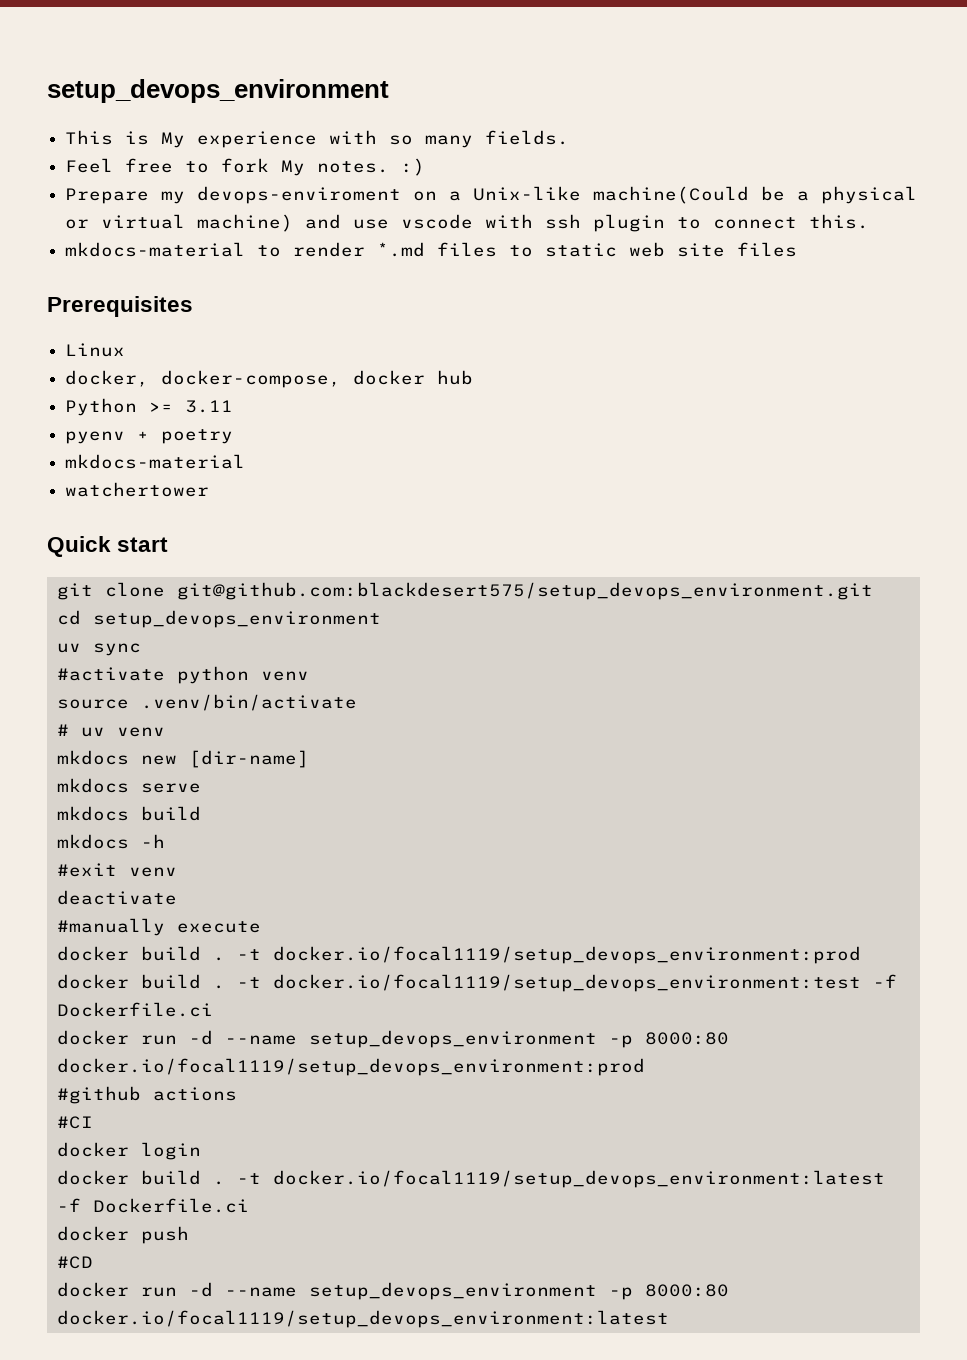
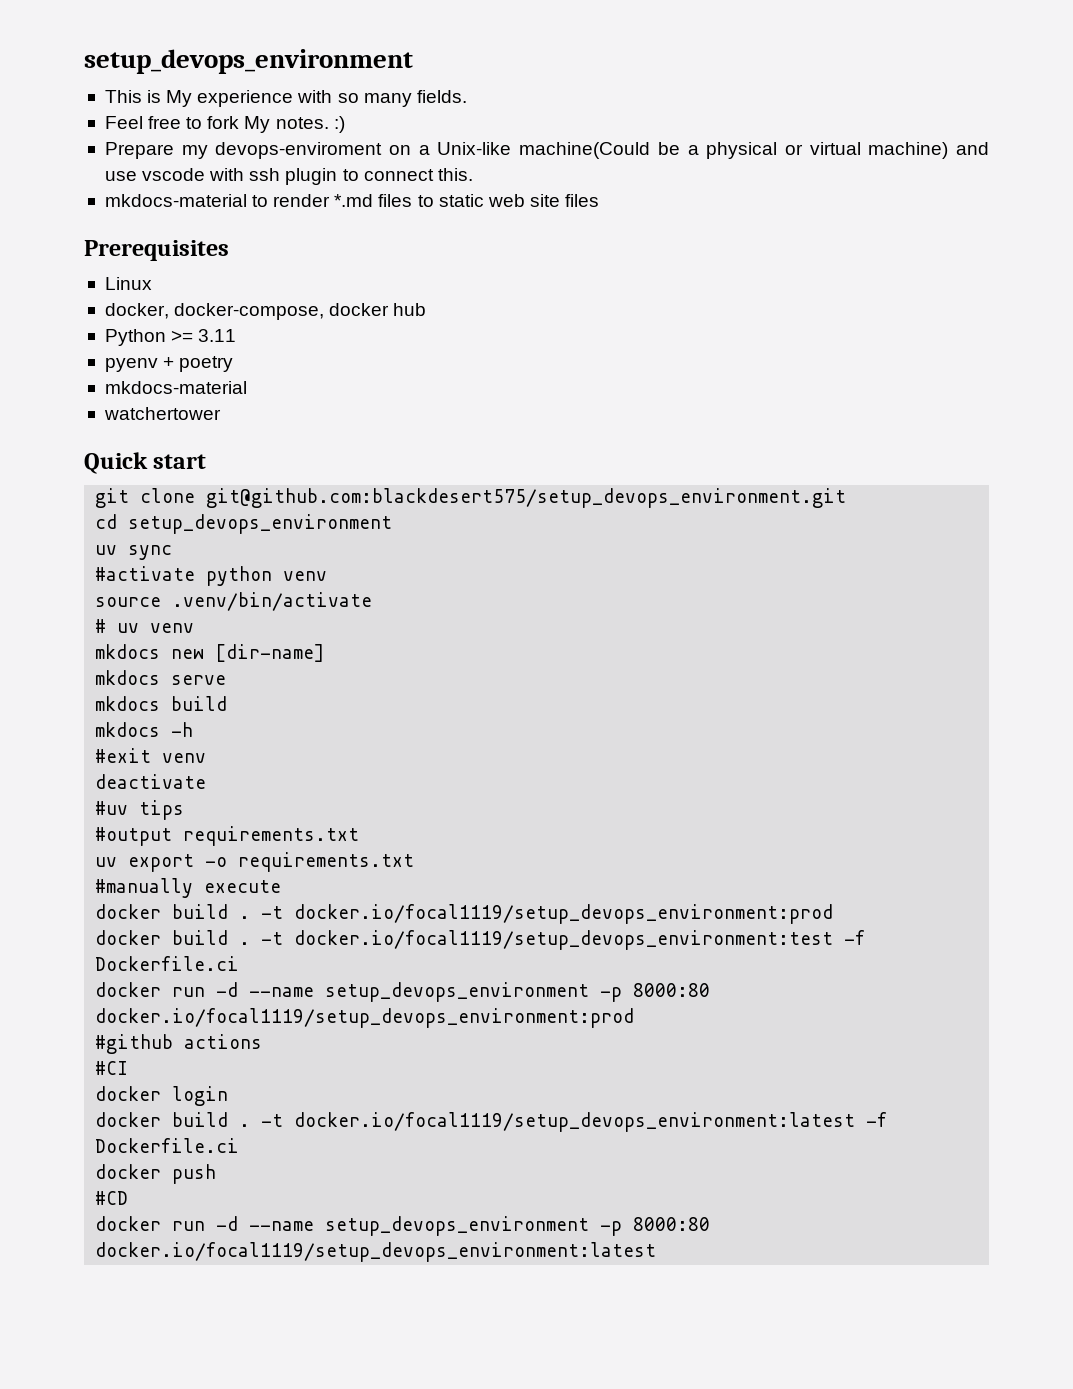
+ #uv tips
+ #output requirements.txt
+ uv export -o requirements.txt

